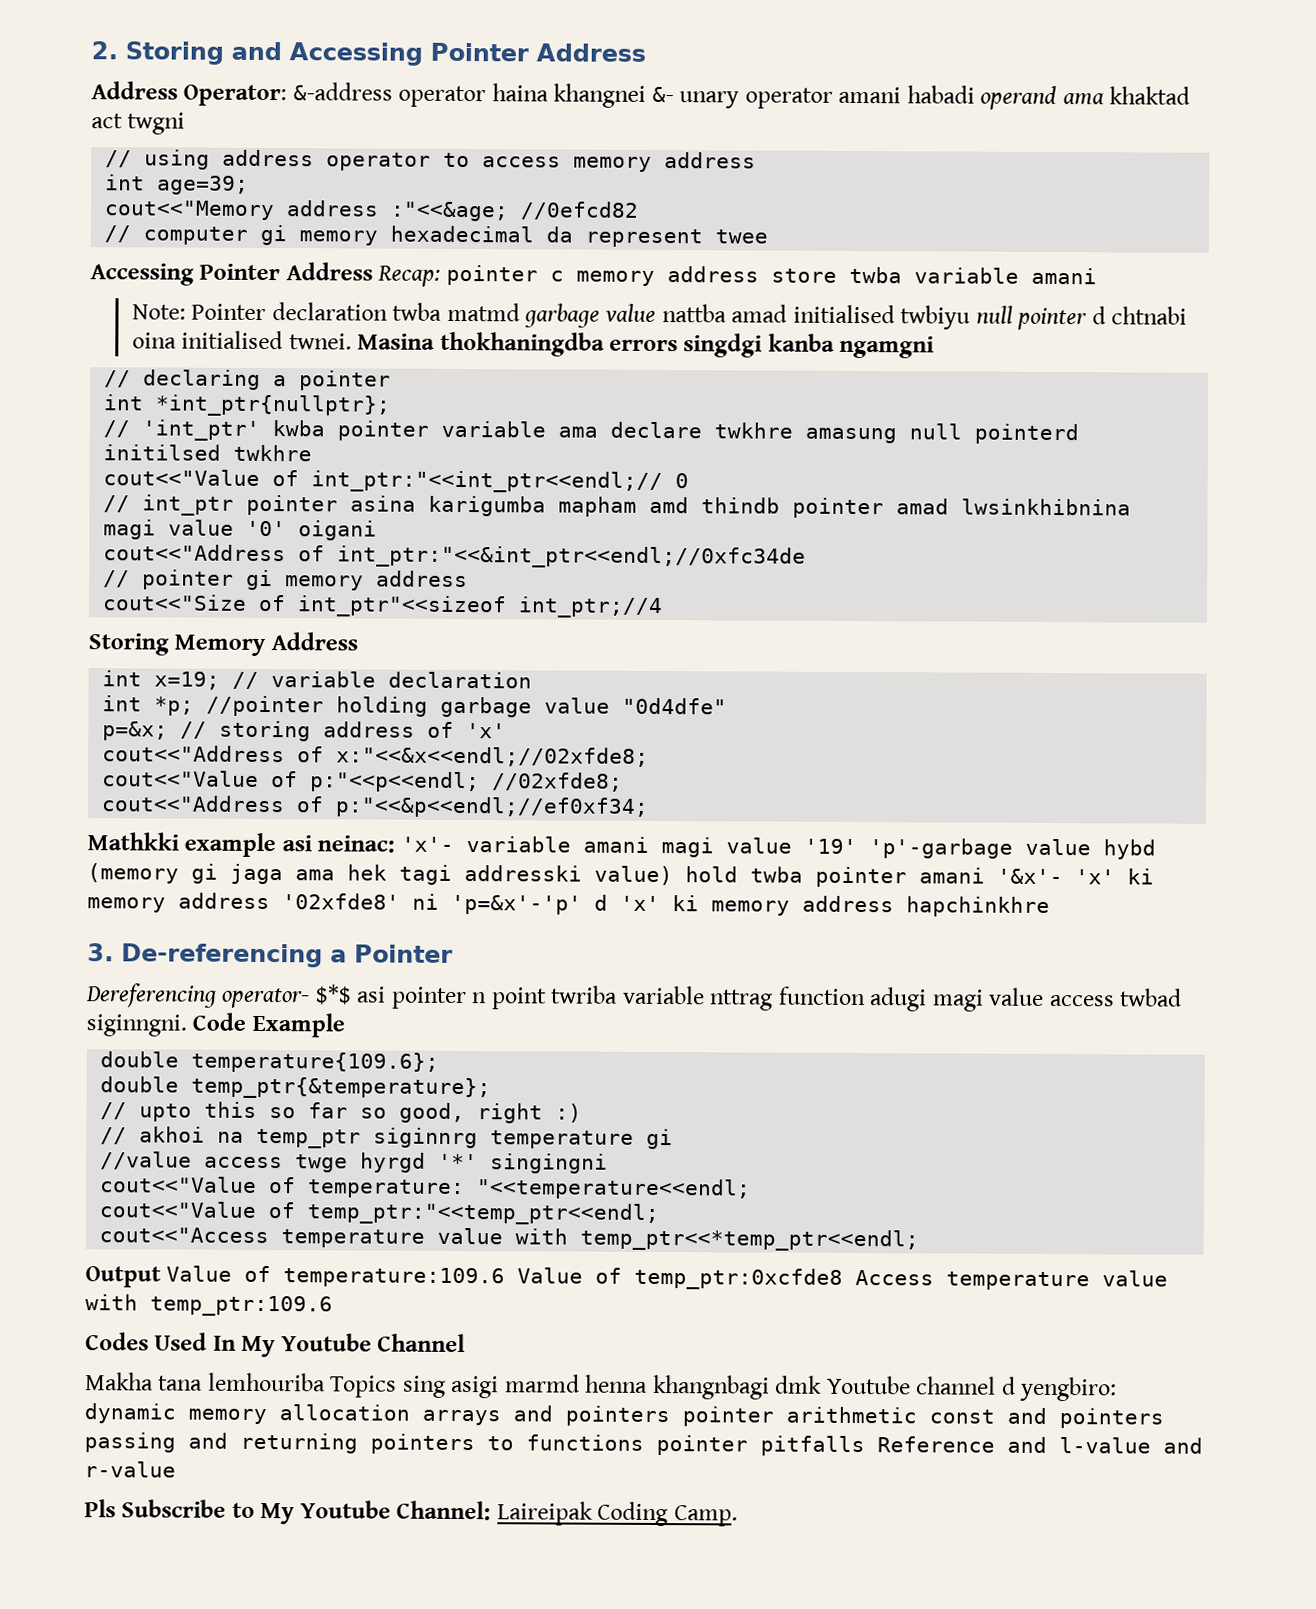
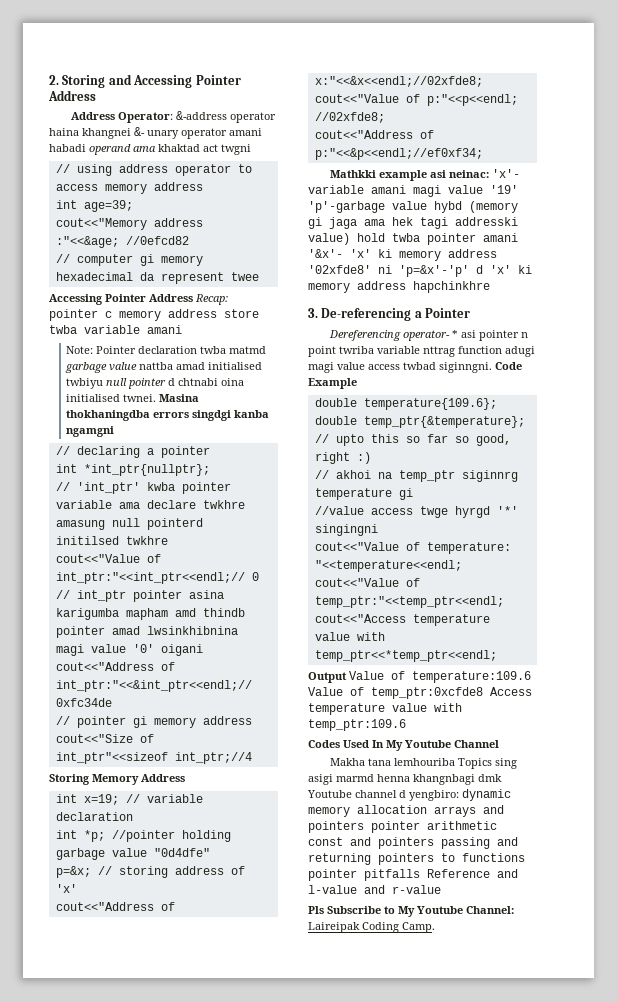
- Dereferencing operator- $*$ asi pointer n point twriba variable nttrag function adugi magi value access twbad siginngni.
+ Dereferencing operator- * asi pointer n point twriba variable nttrag function adugi magi value access twbad siginngni.

